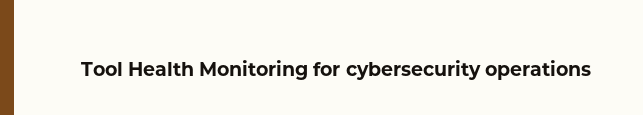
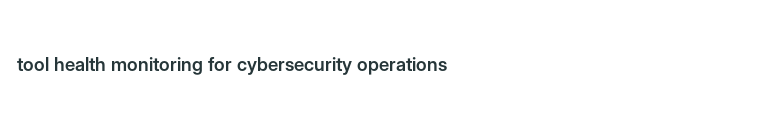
- Tool Health Monitoring for cybersecurity operations
+ tool health monitoring for cybersecurity operations

